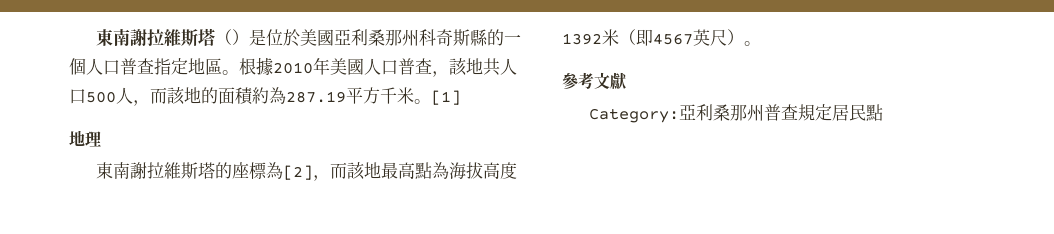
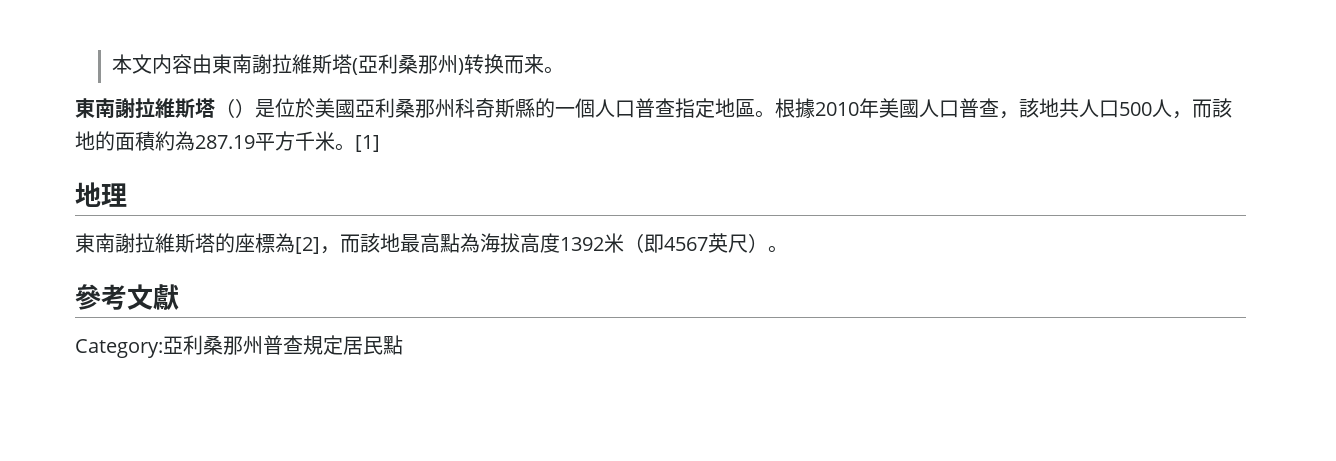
+ 本文内容由東南謝拉維斯塔(亞利桑那州)转换而来。

